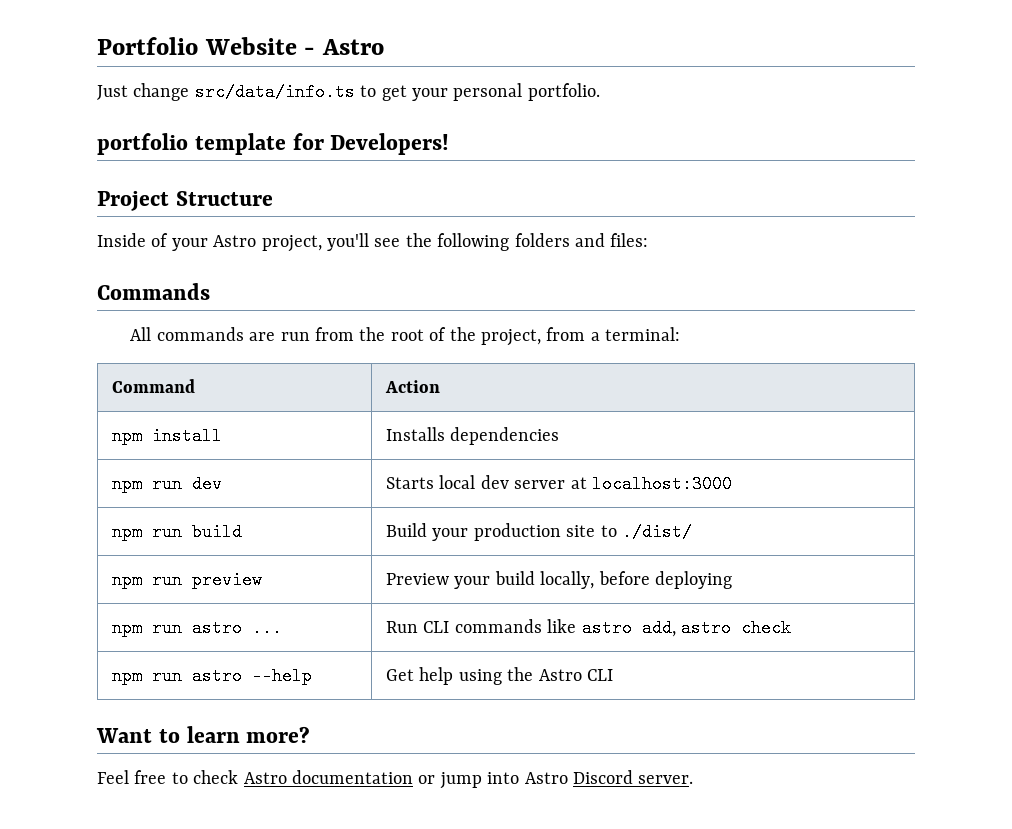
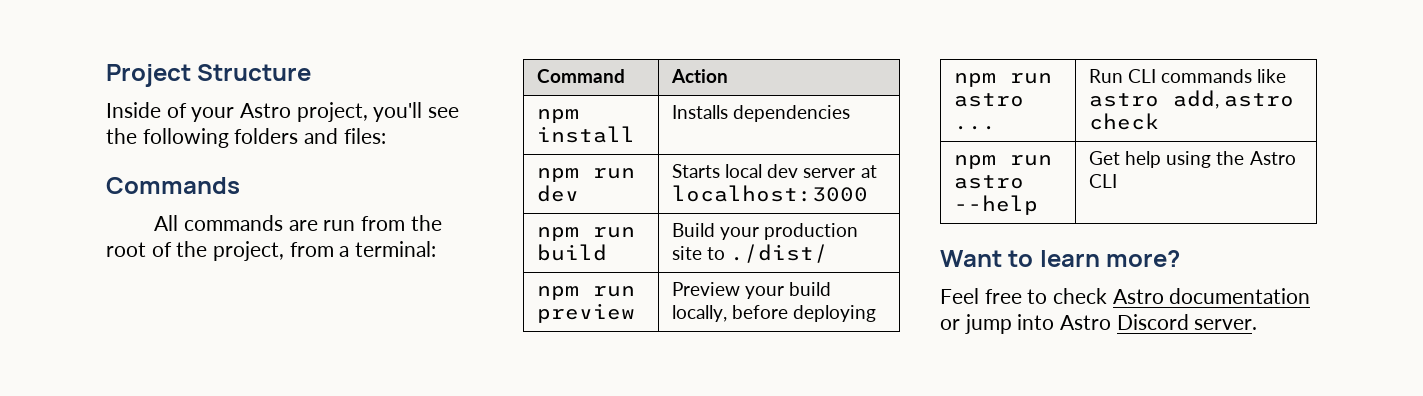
- Portfolio Website - Astro
- Just change src/data/info.ts to get your personal portfolio.
- portfolio template for Developers!

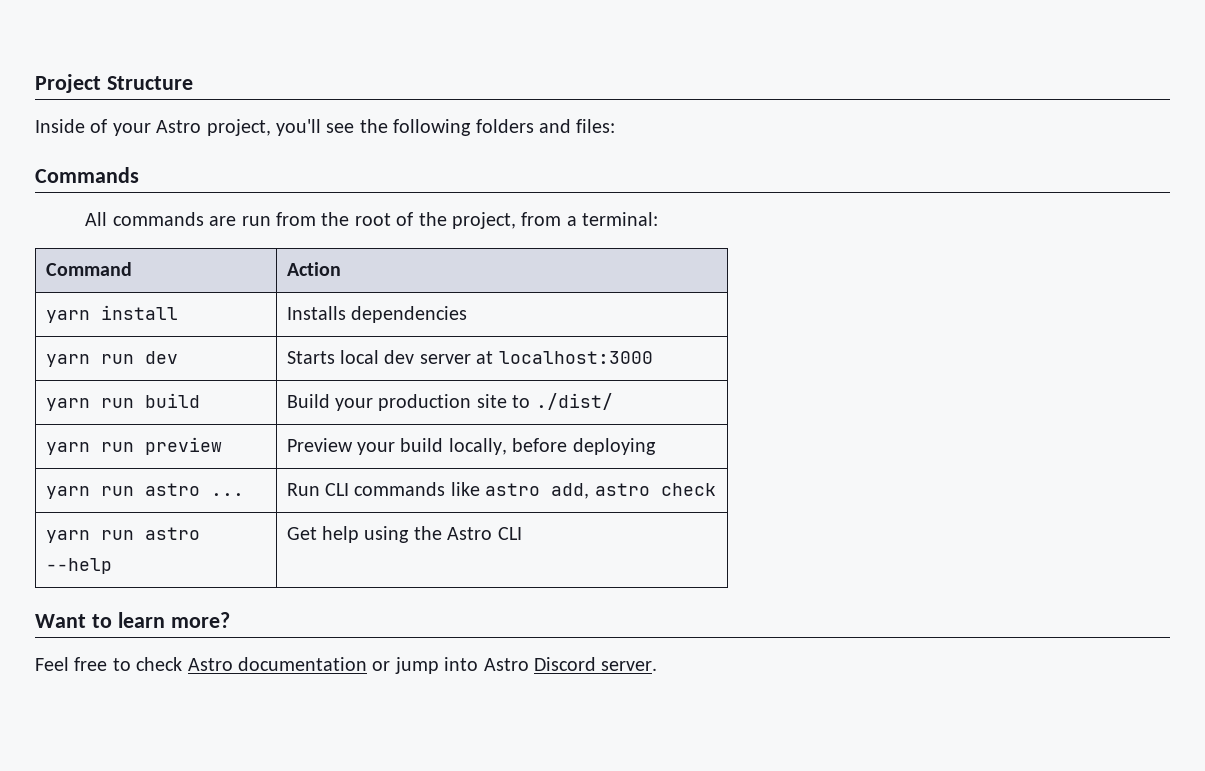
- npm install | Installs dependencies
+ yarn install | Installs dependencies
- npm run dev | Starts local dev server at localhost:3000
+ yarn run dev | Starts local dev server at localhost:3000
- npm run build | Build your production site to ./dist/
+ yarn run build | Build your production site to ./dist/
- npm run preview | Preview your build locally, before deploying
+ yarn run preview | Preview your build locally, before deploying
- npm run astro ... | Run CLI commands like astro add, astro check
+ yarn run astro ... | Run CLI commands like astro add, astro check
- npm run astro --help | Get help using the Astro CLI
+ yarn run astro --help | Get help using the Astro CLI

